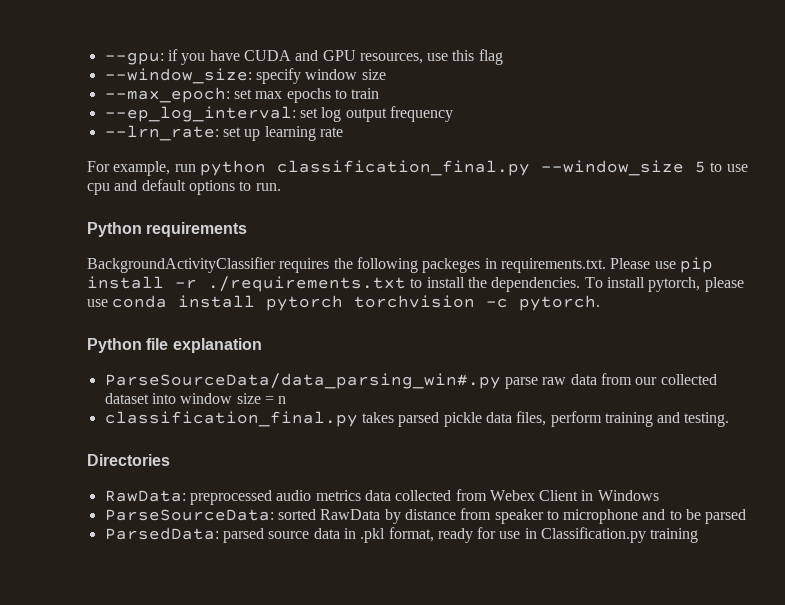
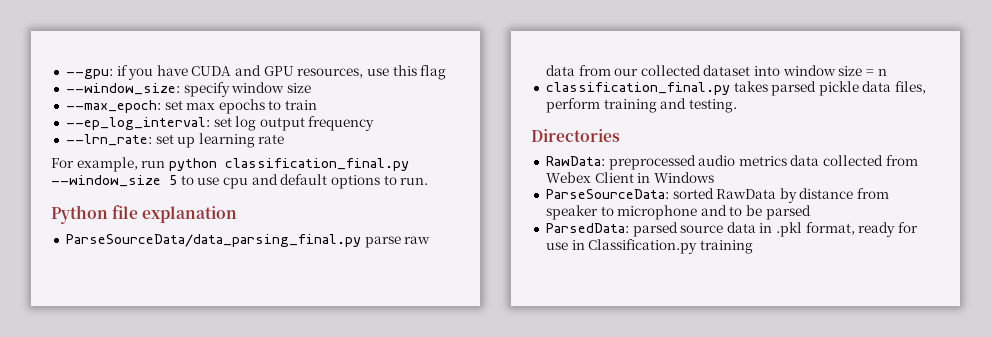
- Python requirements
- BackgroundActivityClassifier requires the following packeges in requirements.txt. Please use pip install -r ./requirements.txt to install the dependencies. To install pytorch, please use conda install pytorch torchvision -c pytorch.
- ParseSourceData/data_parsing_win#.py parse raw data from our collected dataset into window size = n
+ ParseSourceData/data_parsing_final.py parse raw data from our collected dataset into window size = n

